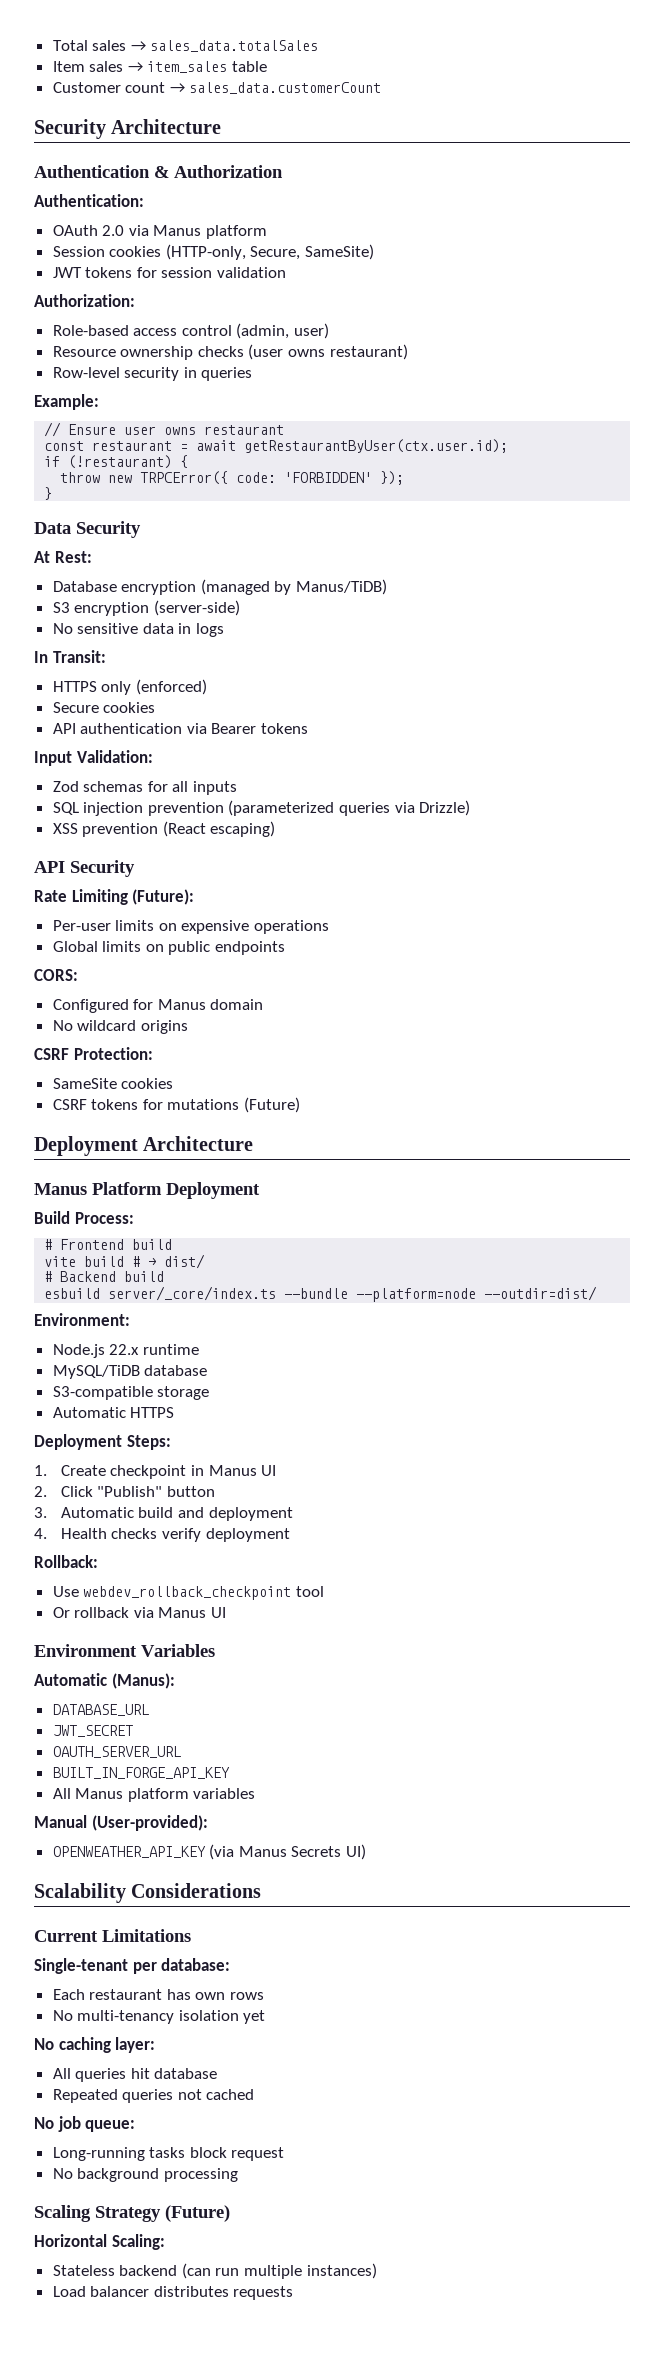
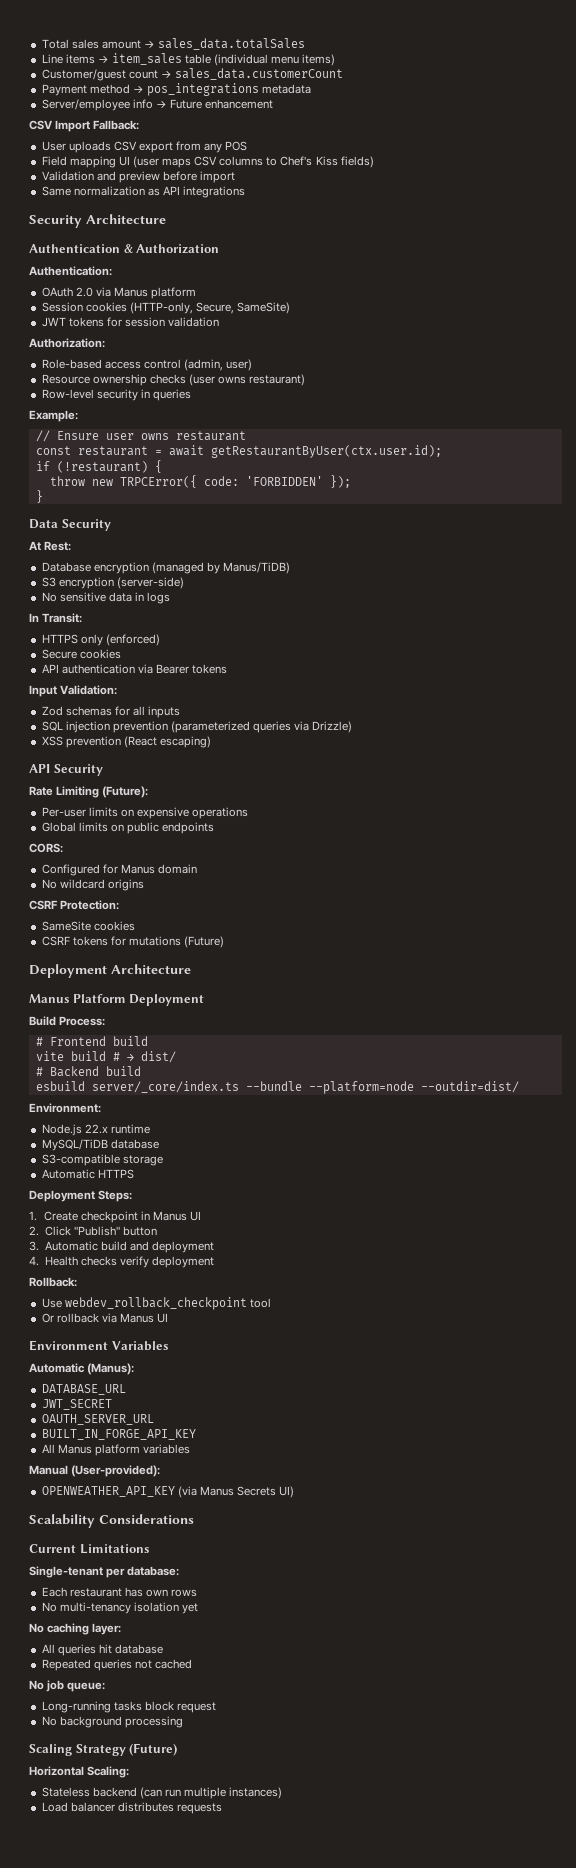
- Total sales → sales_data.totalSales
+ Total sales amount → sales_data.totalSales
- Item sales → item_sales table
- Customer count → sales_data.customerCount
+ Line items → item_sales table (individual menu items)
+ Customer/guest count → sales_data.customerCount
+ Payment method → pos_integrations metadata
+ Server/employee info → Future enhancement
+ CSV Import Fallback:
+ User uploads CSV export from any POS
+ Field mapping UI (user maps CSV columns to Chef's Kiss fields)
+ Validation and preview before import
+ Same normalization as API integrations

